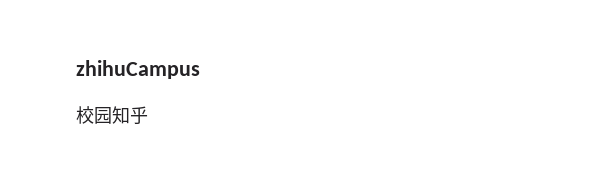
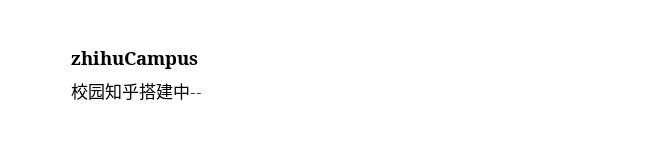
- 校园知乎
+ 校园知乎搭建中--

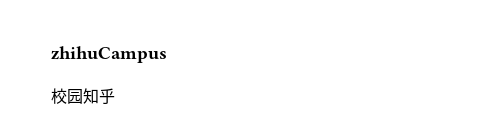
- 校园知乎搭建中--
+ 校园知乎

